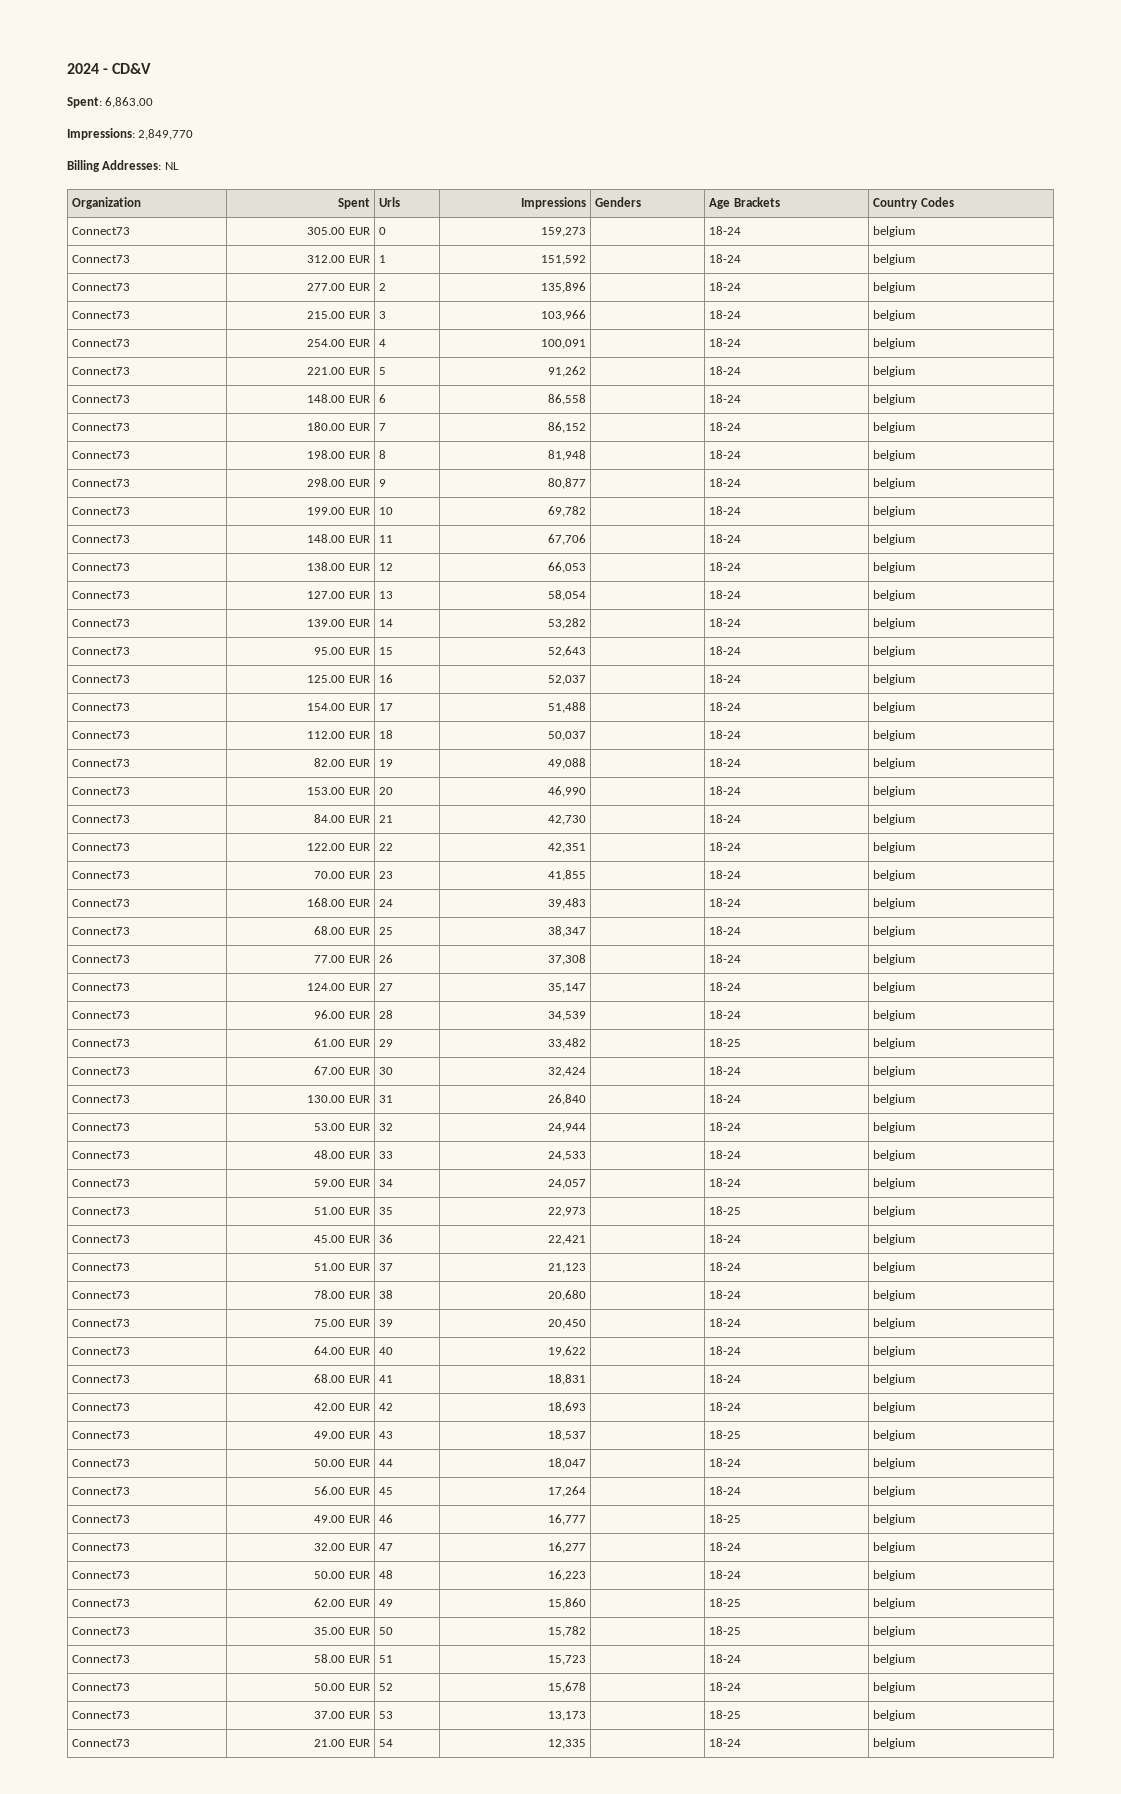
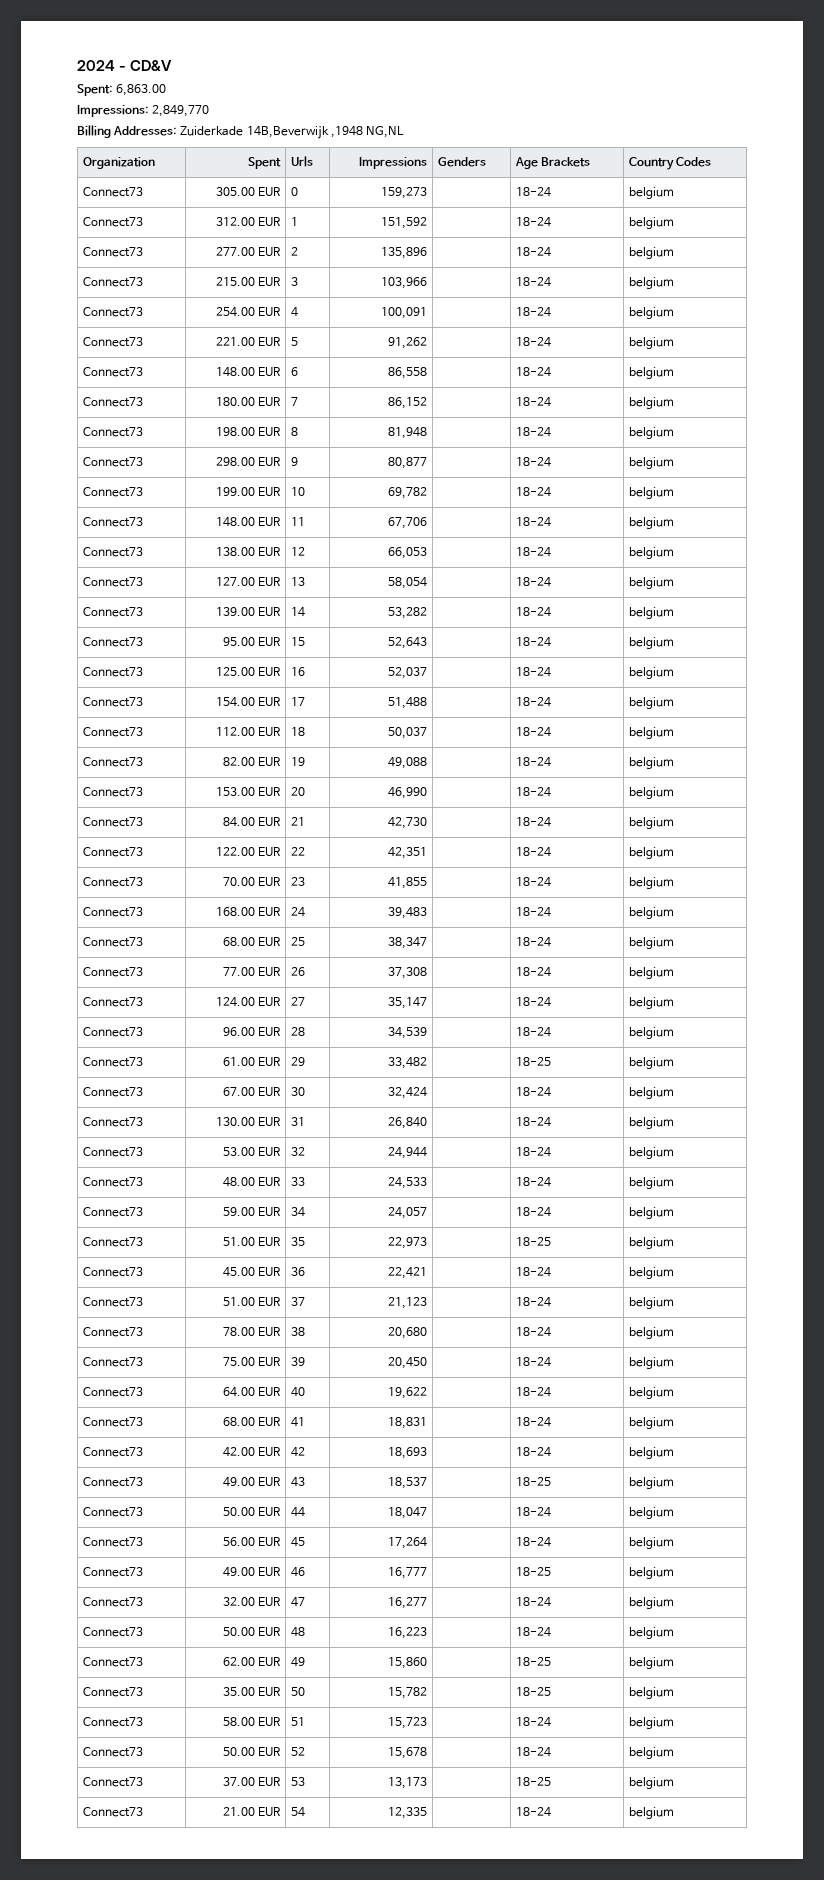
- Billing Addresses: NL
+ Billing Addresses: Zuiderkade 14B,Beverwijk ,1948 NG,NL

